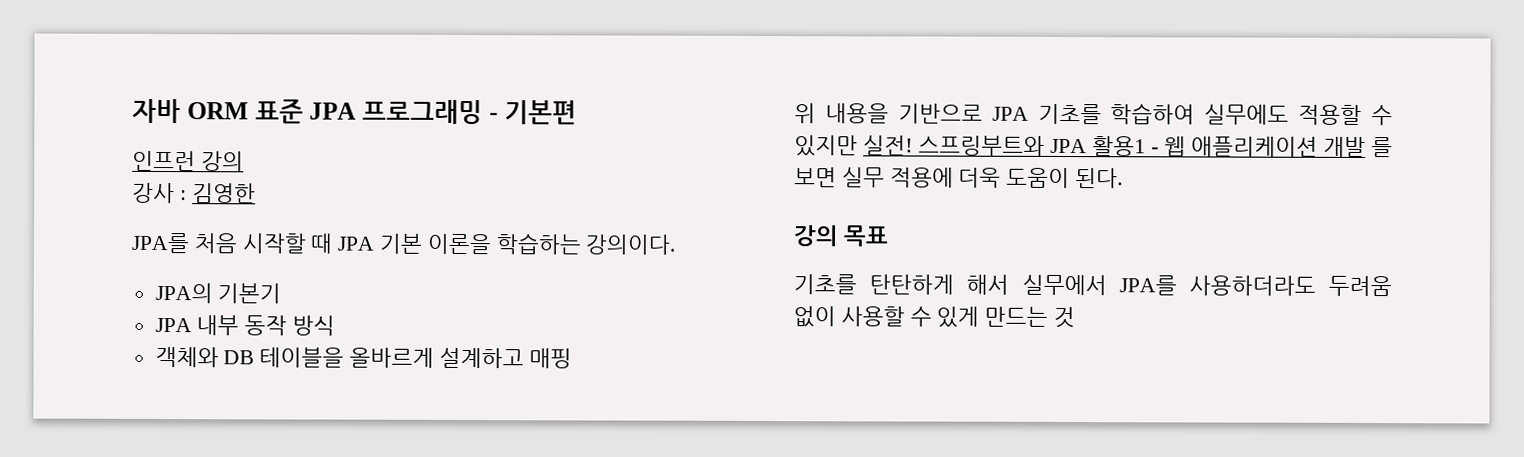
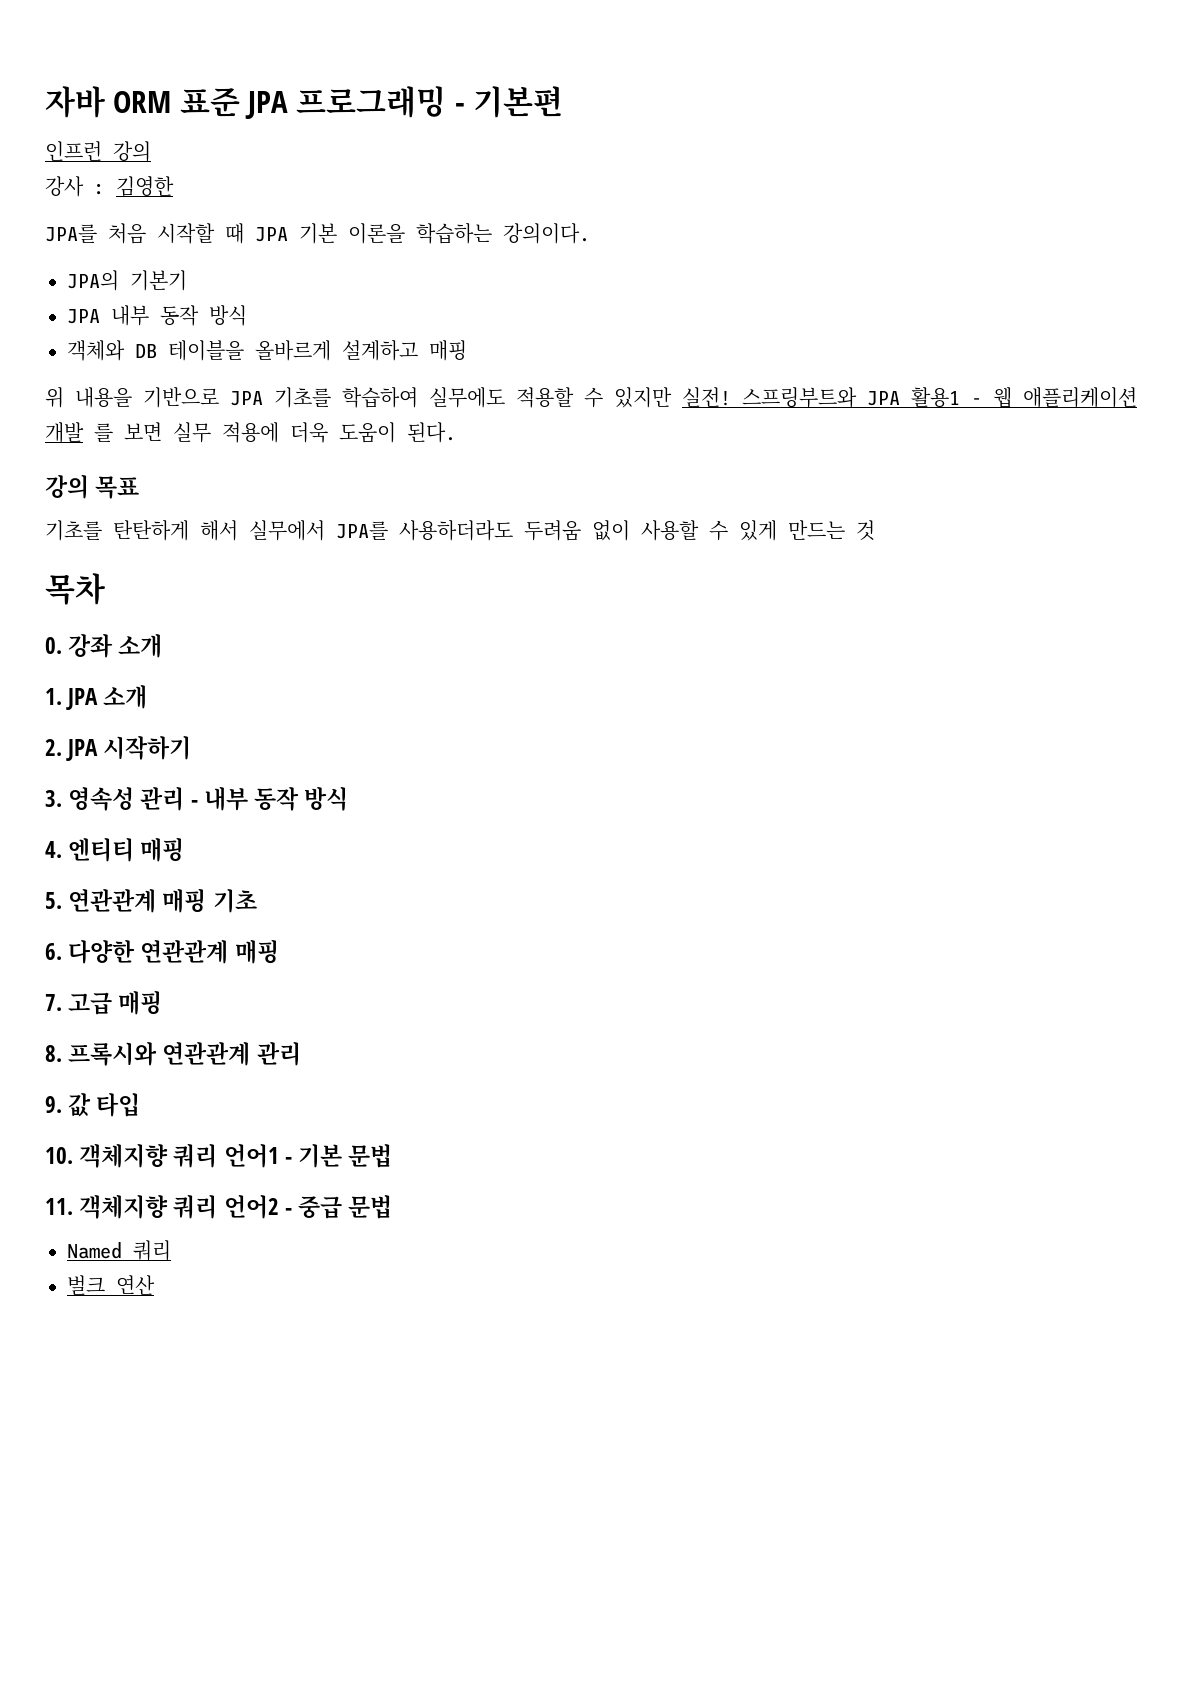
+ 목차
+ 0. 강좌 소개
+ 1. JPA 소개
+ 2. JPA 시작하기
+ 3. 영속성 관리 - 내부 동작 방식
+ 4. 엔티티 매핑
+ 5. 연관관계 매핑 기초
+ 6. 다양한 연관관계 매핑
+ 7. 고급 매핑
+ 8. 프록시와 연관관계 관리
+ 9. 값 타입
+ 10. 객체지향 쿼리 언어1 - 기본 문법
+ 11. 객체지향 쿼리 언어2 - 중급 문법
+ Named 쿼리
+ 벌크 연산

